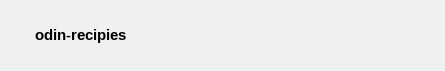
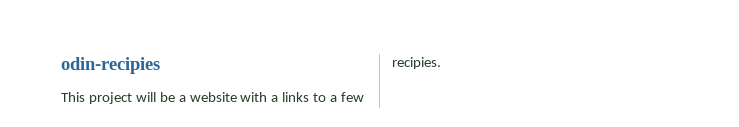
+ This project will be a website with a links to a few recipies.

